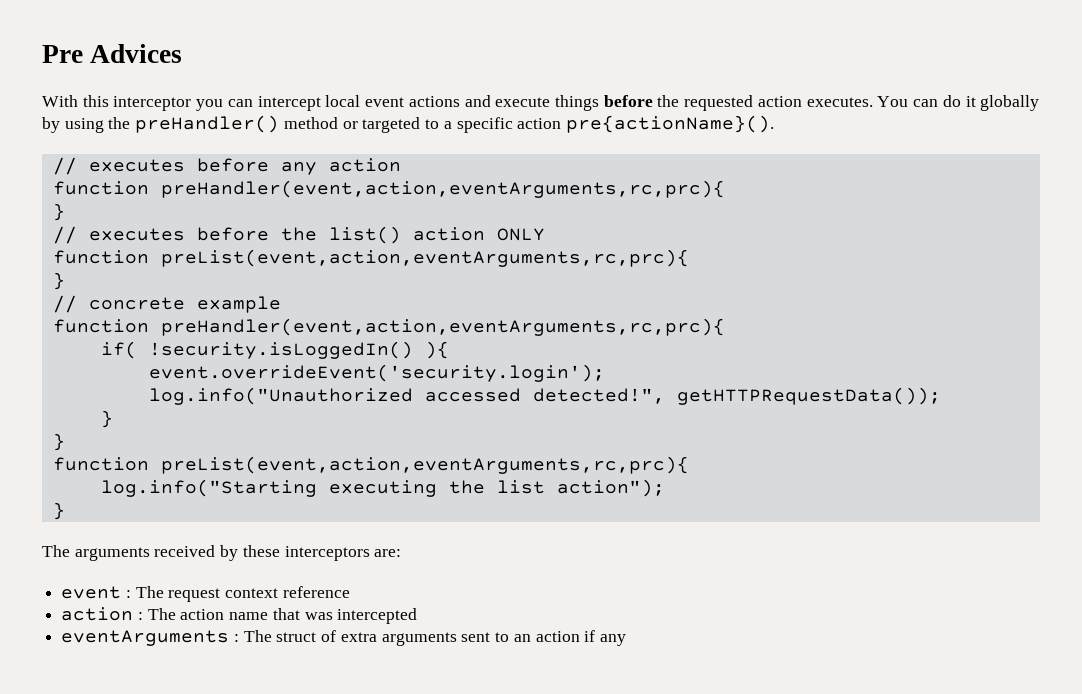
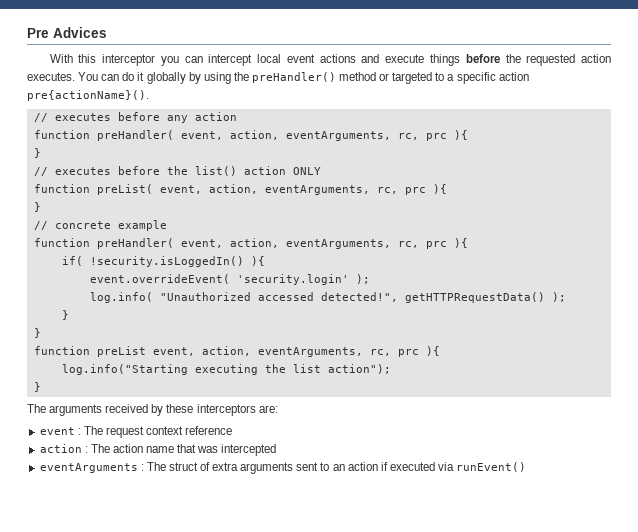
  // executes before any action
- function preHandler(event,action,eventArguments,rc,prc){
+ function preHandler( event, action, eventArguments, rc, prc ){
  // executes before the list() action ONLY
- function preList(event,action,eventArguments,rc,prc){
+ function preList( event, action, eventArguments, rc, prc ){
  // concrete example
- function preHandler(event,action,eventArguments,rc,prc){
+ function preHandler( event, action, eventArguments, rc, prc ){
  if( !security.isLoggedIn() ){
- event.overrideEvent('security.login');
- log.info("Unauthorized accessed detected!", getHTTPRequestData());
+ event.overrideEvent( 'security.login' );
+ log.info( "Unauthorized accessed detected!", getHTTPRequestData() );
  }
  }
- function preList(event,action,eventArguments,rc,prc){
+ function preList event, action, eventArguments, rc, prc ){
- eventArguments : The struct of extra arguments sent to an action if any
+ eventArguments : The struct of extra arguments sent to an action if executed via runEvent()

